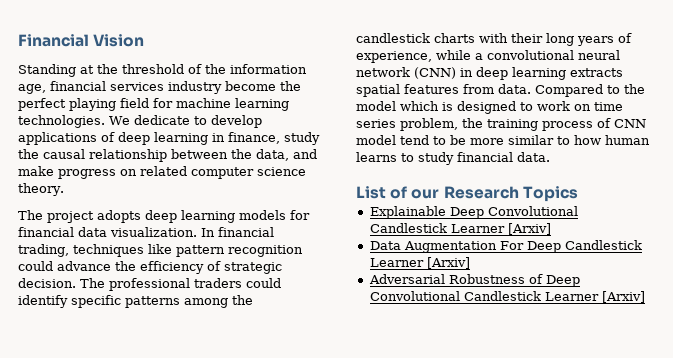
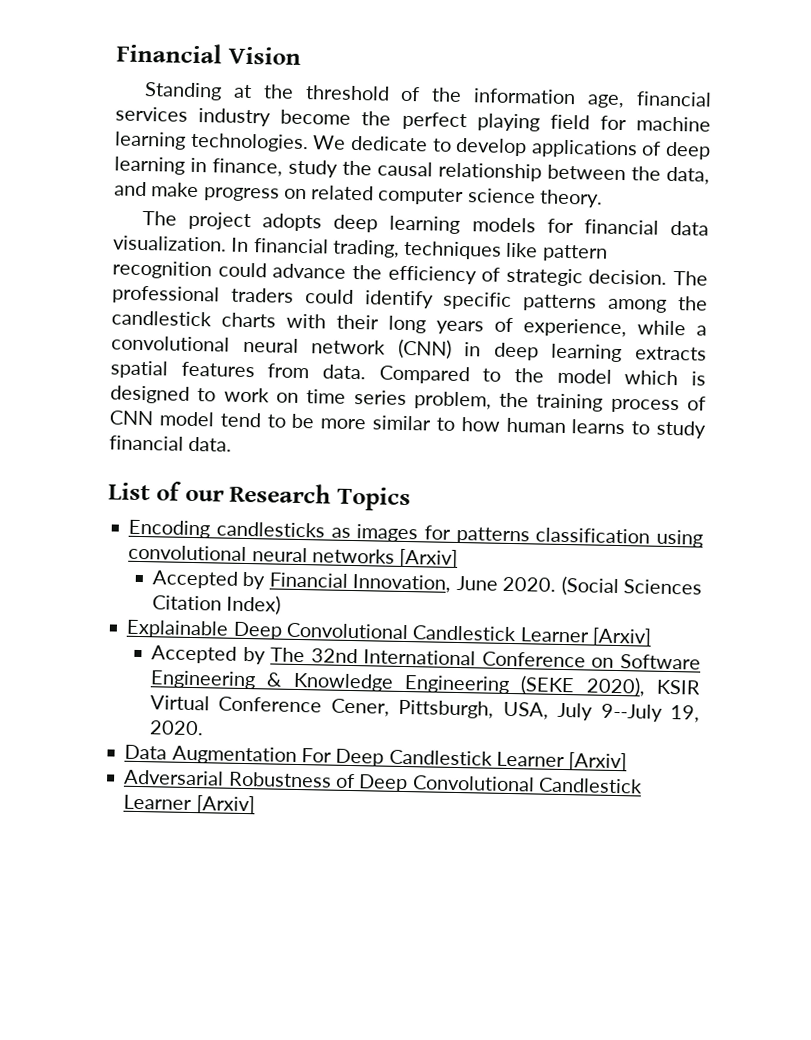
+ Encoding candlesticks as images for patterns classification using convolutional neural networks [Arxiv]
+ Accepted by Financial Innovation, June 2020. (Social Sciences Citation Index)
+ Accepted by The 32nd International Conference on Software Engineering & Knowledge Engineering (SEKE 2020), KSIR Virtual Conference Cener, Pittsburgh, USA, July 9--July 19, 2020.

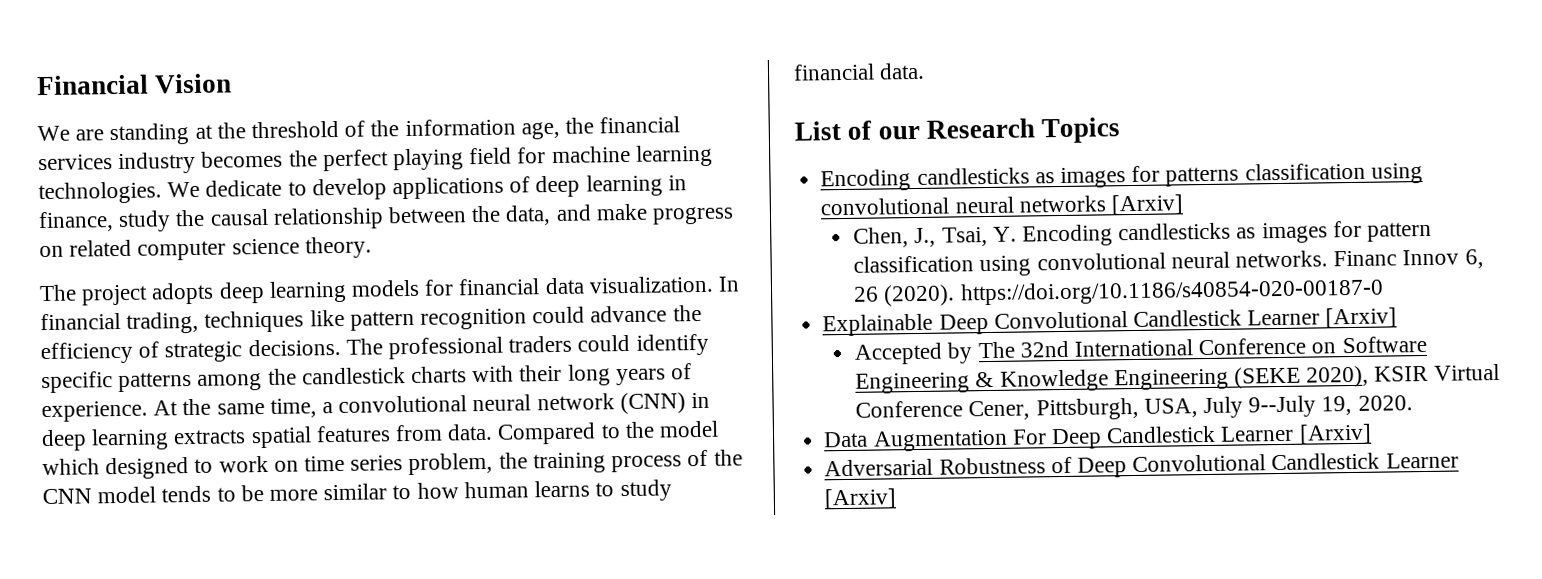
- Standing at the threshold of the information age, financial services industry become the perfect playing field for machine learning technologies.
+ We are standing at the threshold of the information age, the financial services industry becomes the perfect playing field for machine learning technologies.
- In financial trading, techniques like pattern recognition could advance the efficiency of strategic decision.
+ In financial trading, techniques like pattern recognition could advance the efficiency of strategic decisions.
- The professional traders could identify specific patterns among the candlestick charts with their long years of experience, while a convolutional neural network (CNN) in deep learning extracts spatial features from data.
+ The professional traders could identify specific patterns among the candlestick charts with their long years of experience. At the same time, a convolutional neural network (CNN) in deep learning extracts spatial features from data.
- Compared to the model which is designed to work on time series problem, the training process of CNN model tend to be more similar to how human learns to study financial data.
+ Compared to the model which designed to work on time series problem, the training process of the CNN model tends to be more similar to how human learns to study financial data.
- Accepted by Financial Innovation, June 2020. (Social Sciences Citation Index)
+ Chen, J., Tsai, Y. Encoding candlesticks as images for pattern classification using convolutional neural networks. Financ Innov 6, 26 (2020). https://doi.org/10.1186/s40854-020-00187-0

